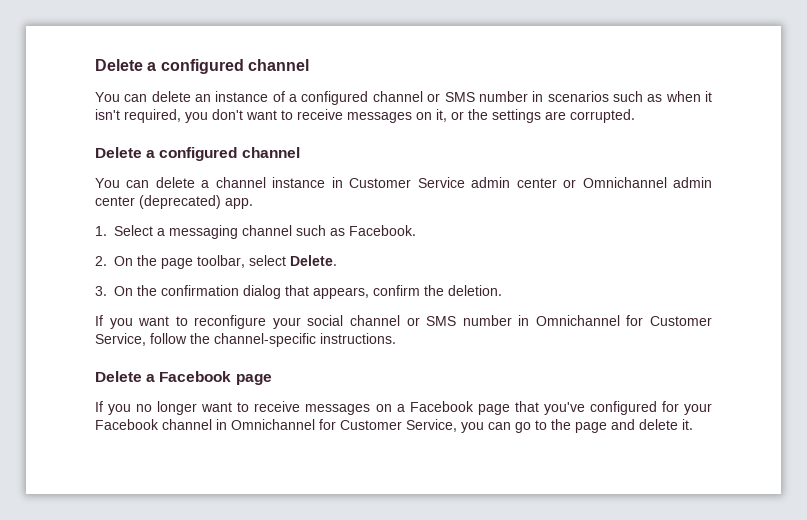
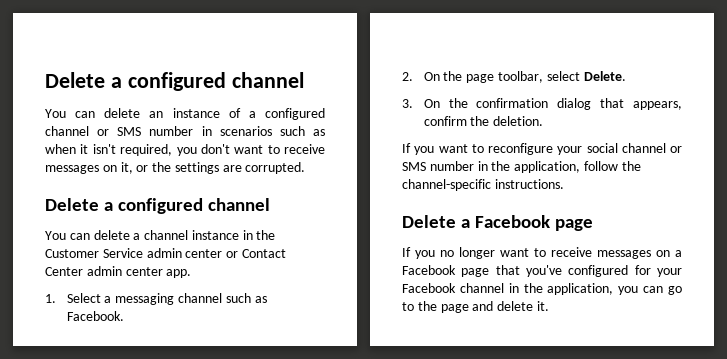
- You can delete a channel instance in Customer Service admin center or Omnichannel admin center (deprecated) app.
+ You can delete a channel instance in the Customer Service admin center or Contact Center admin center app.
- If you want to reconfigure your social channel or SMS number in Omnichannel for Customer Service, follow the channel-specific instructions.
+ If you want to reconfigure your social channel or SMS number in the application, follow the channel-specific instructions.
- If you no longer want to receive messages on a Facebook page that you've configured for your Facebook channel in Omnichannel for Customer Service, you can go to the page and delete it.
+ If you no longer want to receive messages on a Facebook page that you've configured for your Facebook channel in the application, you can go to the page and delete it.

